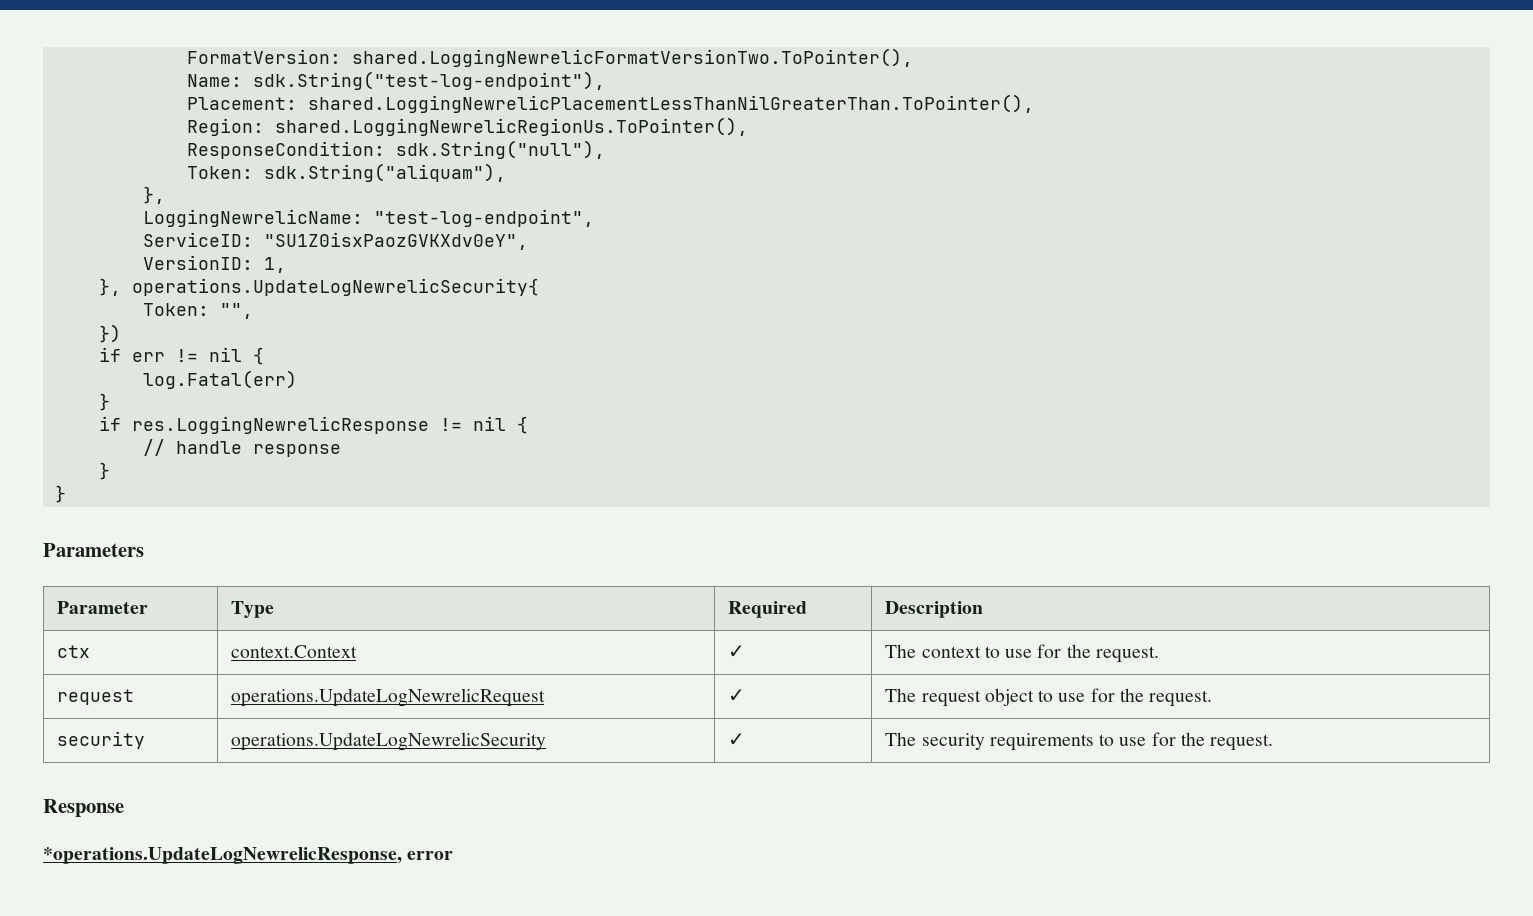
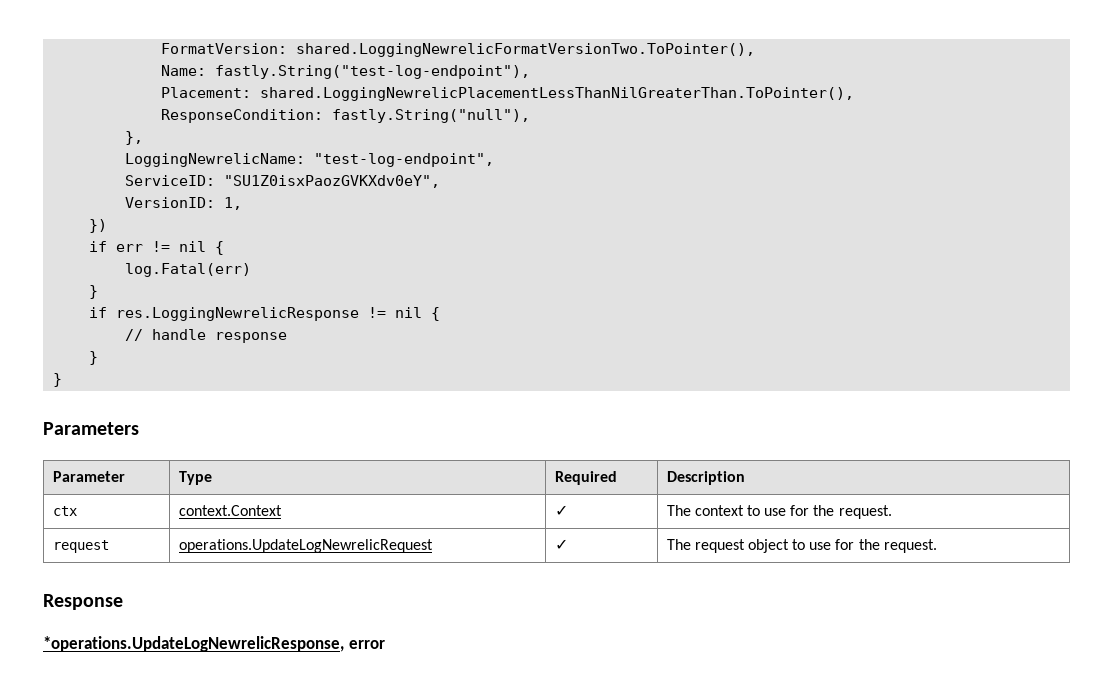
- Name: sdk.String("test-log-endpoint"),
+ Name: fastly.String("test-log-endpoint"),
- Region: shared.LoggingNewrelicRegionUs.ToPointer(),
- ResponseCondition: sdk.String("null"),
- Token: sdk.String("aliquam"),
+ ResponseCondition: fastly.String("null"),
- }, operations.UpdateLogNewrelicSecurity{
- Token: "",
- security | operations.UpdateLogNewrelicSecurity | ✓ | The security requirements to use for the request.

